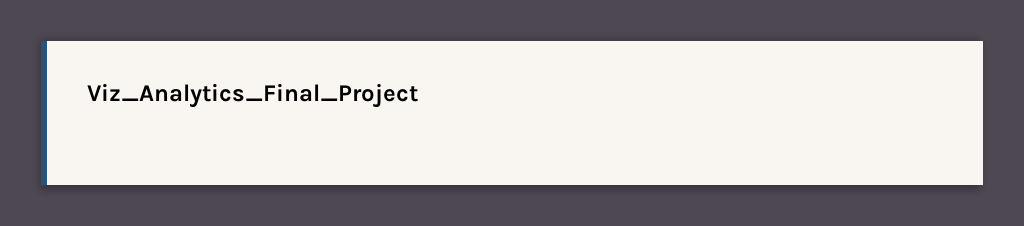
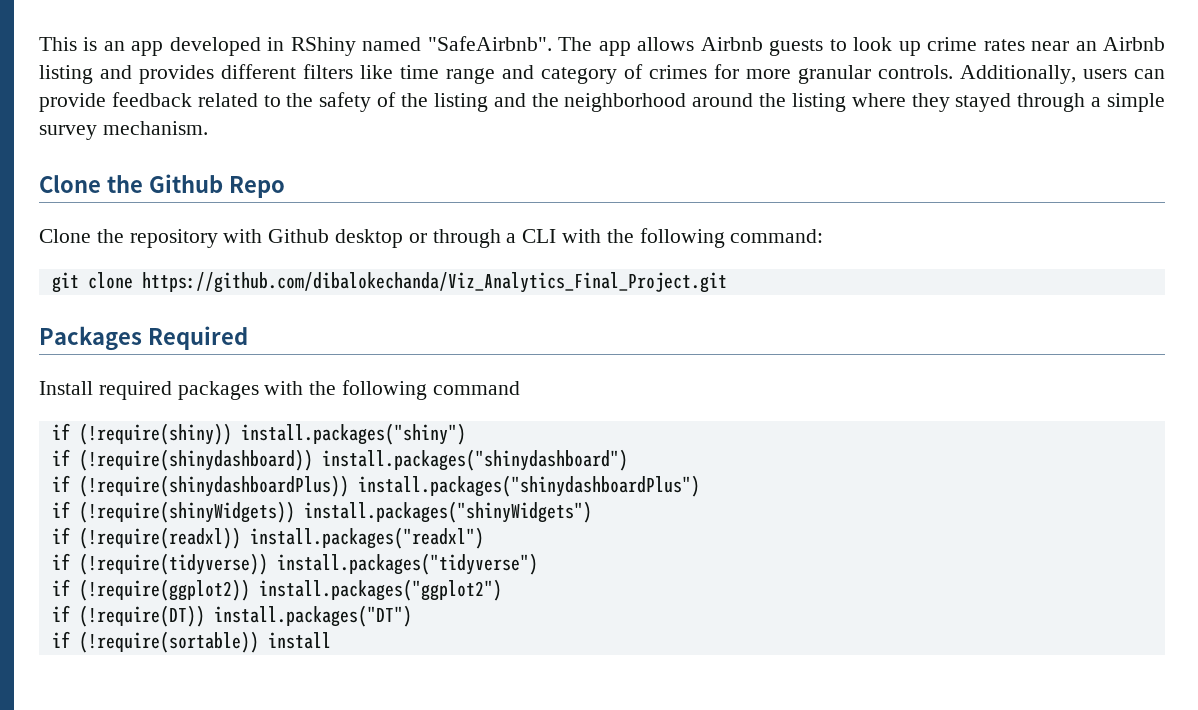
- Viz_Analytics_Final_Project
+ This is an app developed in RShiny named "SafeAirbnb". The app allows Airbnb guests to look up crime rates near an Airbnb listing and provides different filters like time range and category of crimes for more granular controls. Additionally, users can provide feedback related to the safety of the listing and the neighborhood around the listing where they stayed through a simple survey mechanism.
+ Clone the Github Repo
+ Clone the repository with Github desktop or through a CLI with the following command:
+ git clone https://github.com/dibalokechanda/Viz_Analytics_Final_Project.git
+ Packages Required
+ Install required packages with the following command
+ if (!require(shiny)) install.packages("shiny")
+ if (!require(shinydashboard)) install.packages("shinydashboard")
+ if (!require(shinydashboardPlus)) install.packages("shinydashboardPlus")
+ if (!require(shinyWidgets)) install.packages("shinyWidgets")
+ if (!require(readxl)) install.packages("readxl")
+ if (!require(tidyverse)) install.packages("tidyverse")
+ if (!require(ggplot2)) install.packages("ggplot2")
+ if (!require(DT)) install.packages("DT")
+ if (!require(sortable)) install

